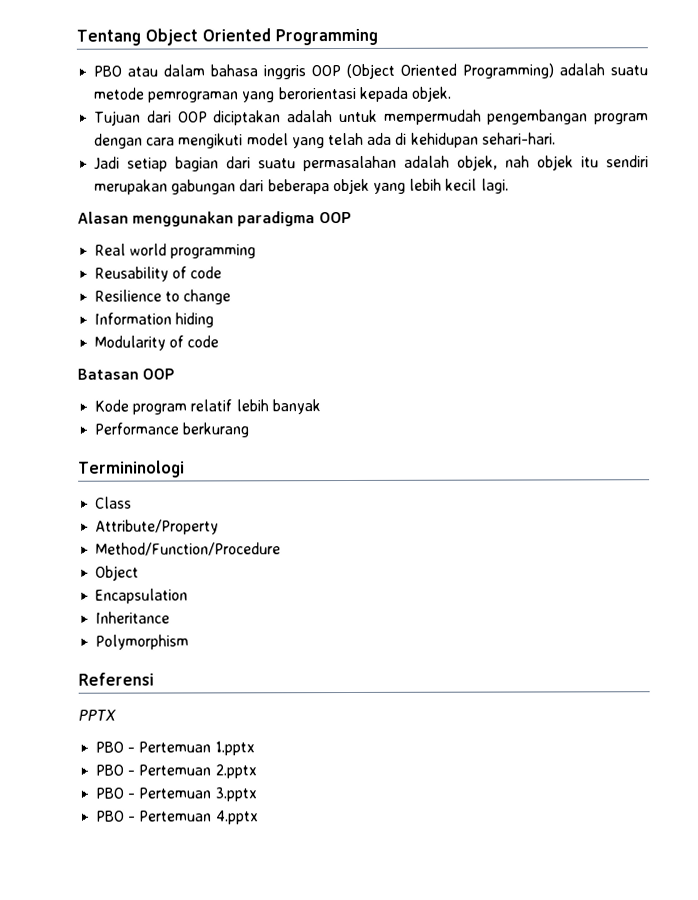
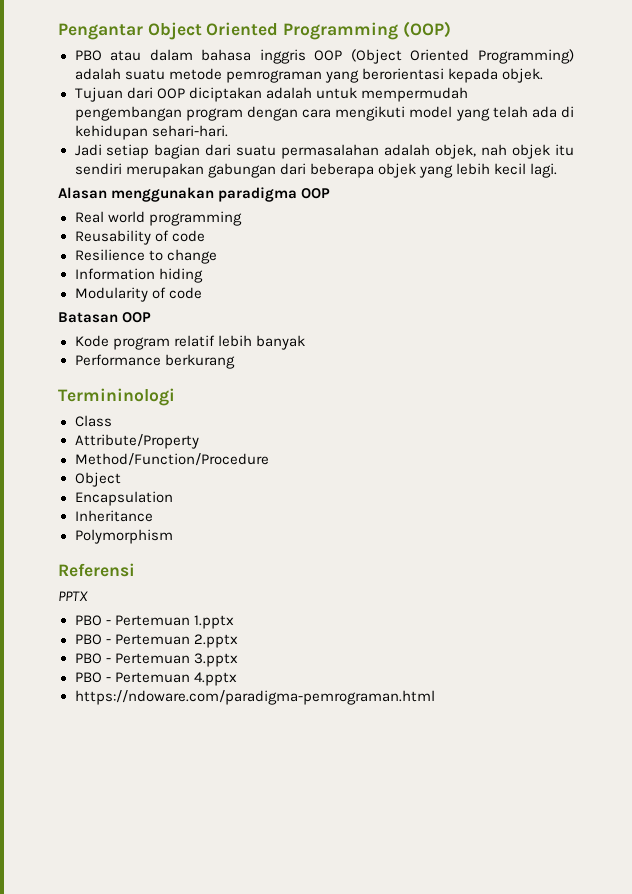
- Tentang Object Oriented Programming
+ Pengantar Object Oriented Programming (OOP)
+ https://ndoware.com/paradigma-pemrograman.html

